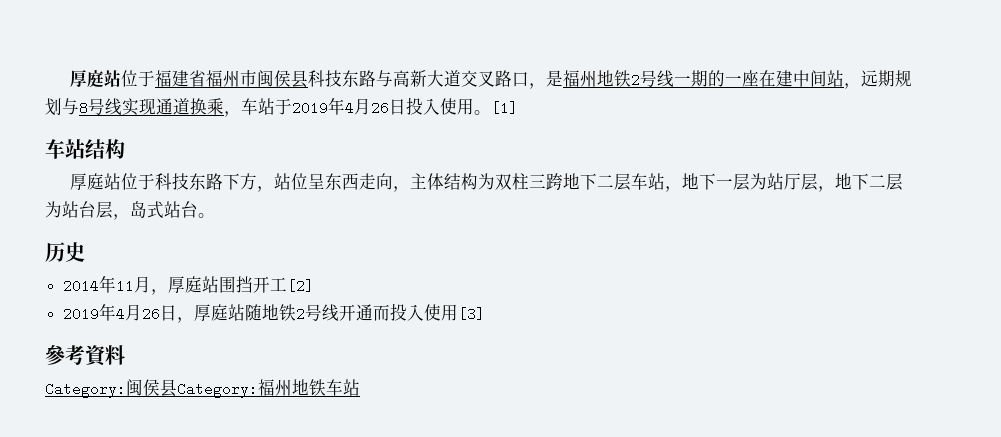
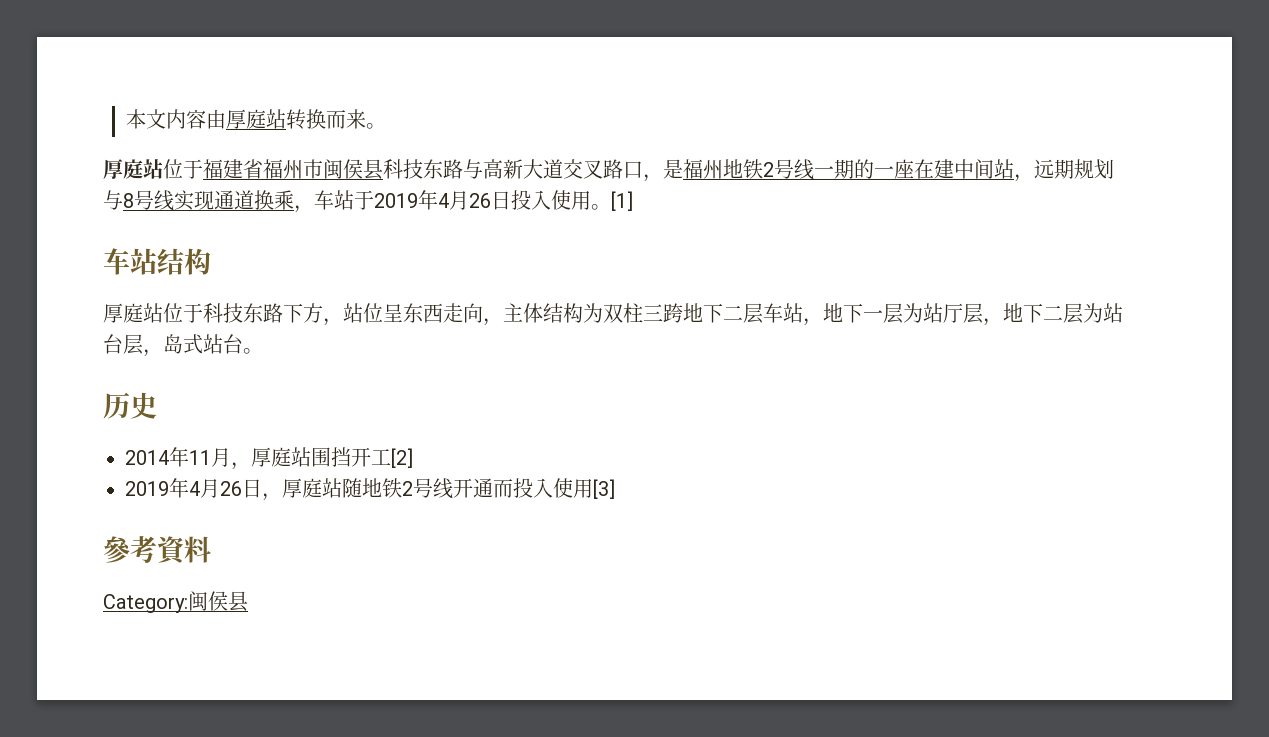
+ 本文内容由厚庭站转换而来。
- Category:闽侯县Category:福州地铁车站
+ Category:闽侯县

